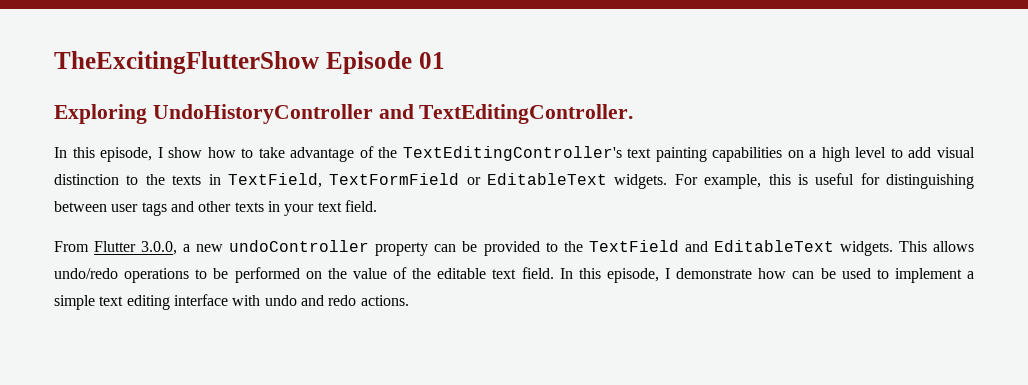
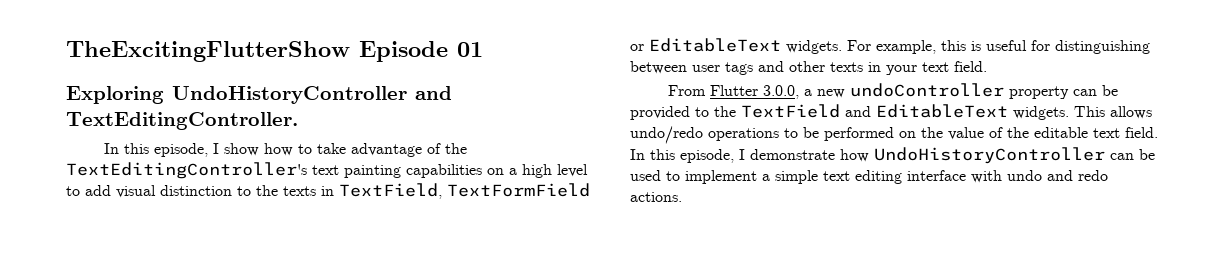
- In this episode, I demonstrate how can be used to implement a simple text editing interface with undo and redo actions.
+ In this episode, I demonstrate how UndoHistoryController can be used to implement a simple text editing interface with undo and redo actions.

